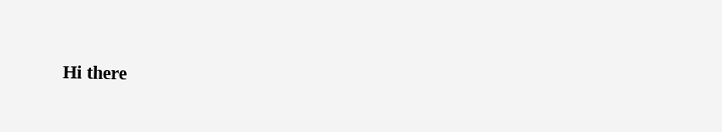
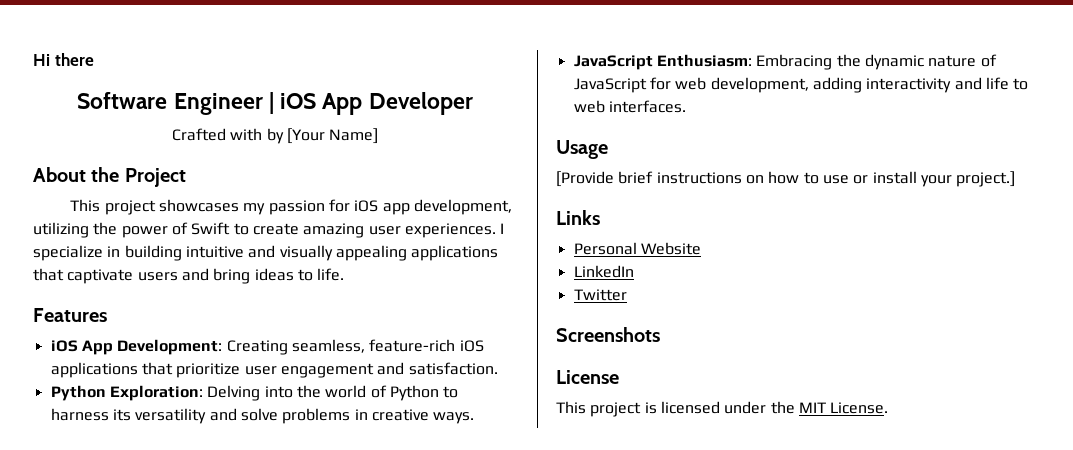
+ Software Engineer | iOS App Developer
+ Crafted with by [Your Name]
+ About the Project
+ This project showcases my passion for iOS app development, utilizing the power of Swift to create amazing user experiences. I specialize in building intuitive and visually appealing applications that captivate users and bring ideas to life.
+ Features
+ iOS App Development: Creating seamless, feature-rich iOS applications that prioritize user engagement and satisfaction.
+ Python Exploration: Delving into the world of Python to harness its versatility and solve problems in creative ways.
+ JavaScript Enthusiasm: Embracing the dynamic nature of JavaScript for web development, adding interactivity and life to web interfaces.
+ Usage
+ [Provide brief instructions on how to use or install your project.]
+ Links
+ Personal Website
+ LinkedIn
+ Twitter
+ Screenshots
+ License
+ This project is licensed under the MIT License.

